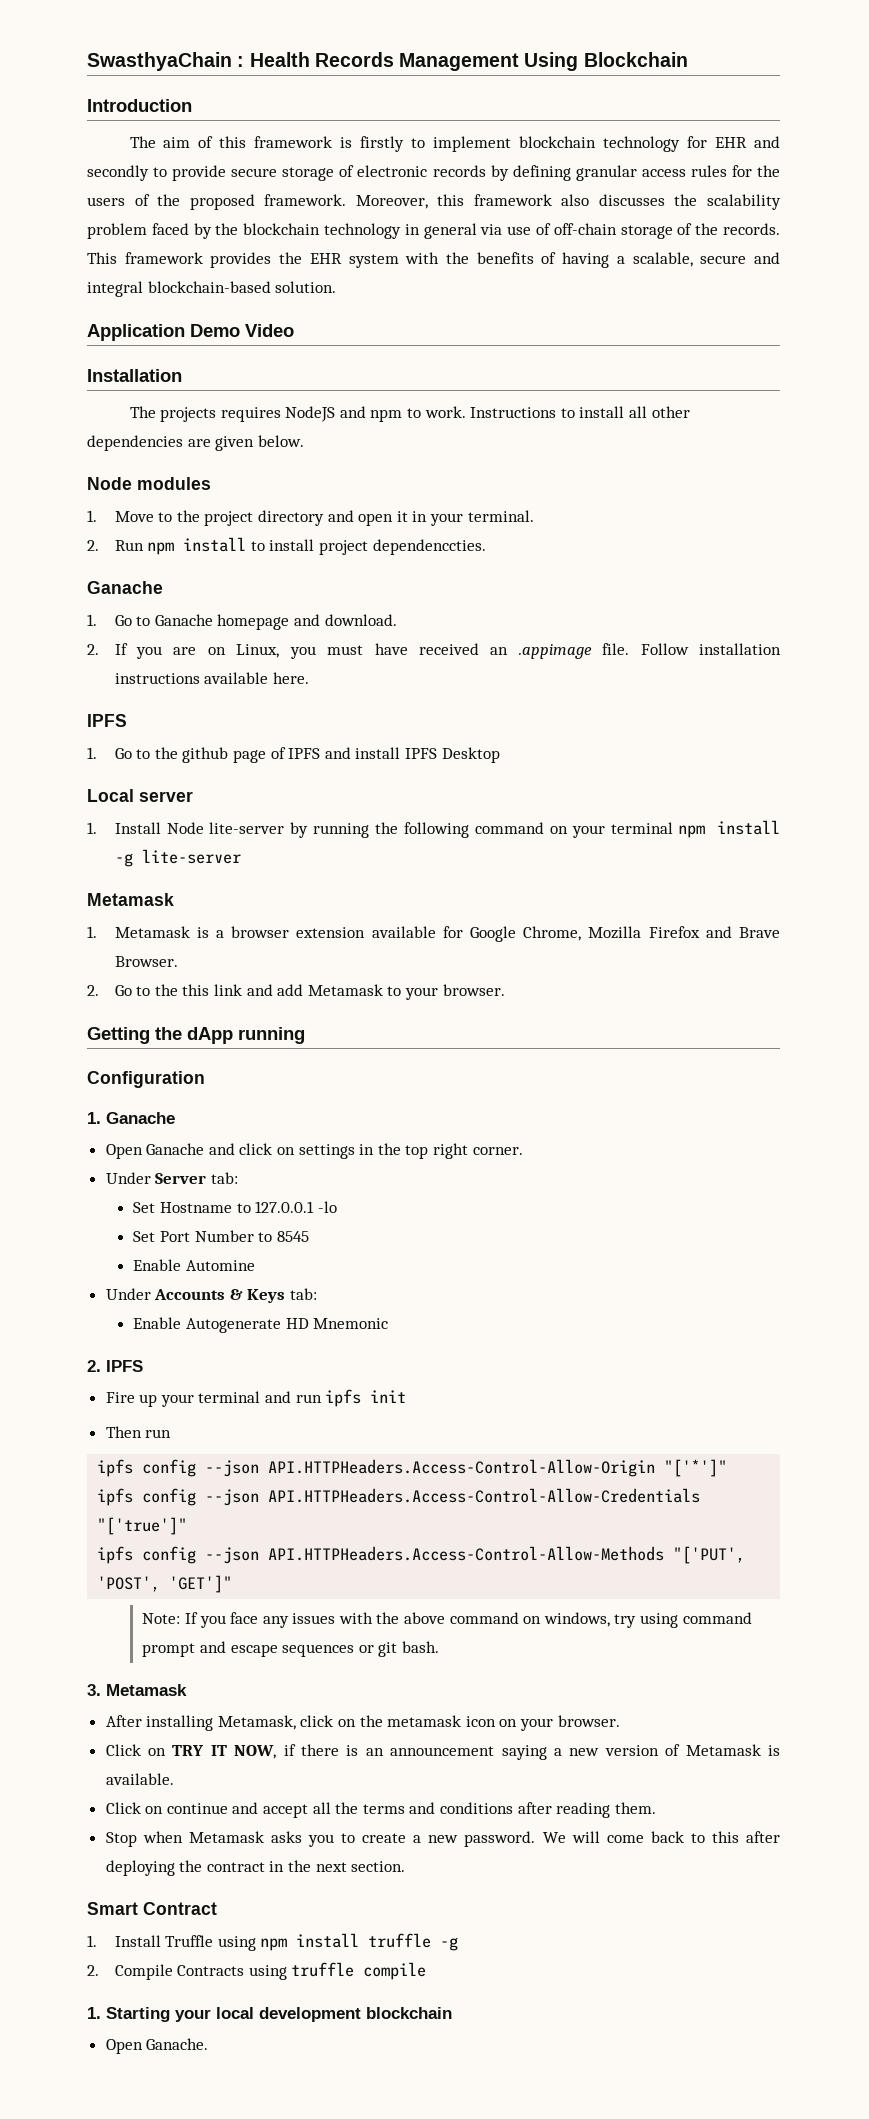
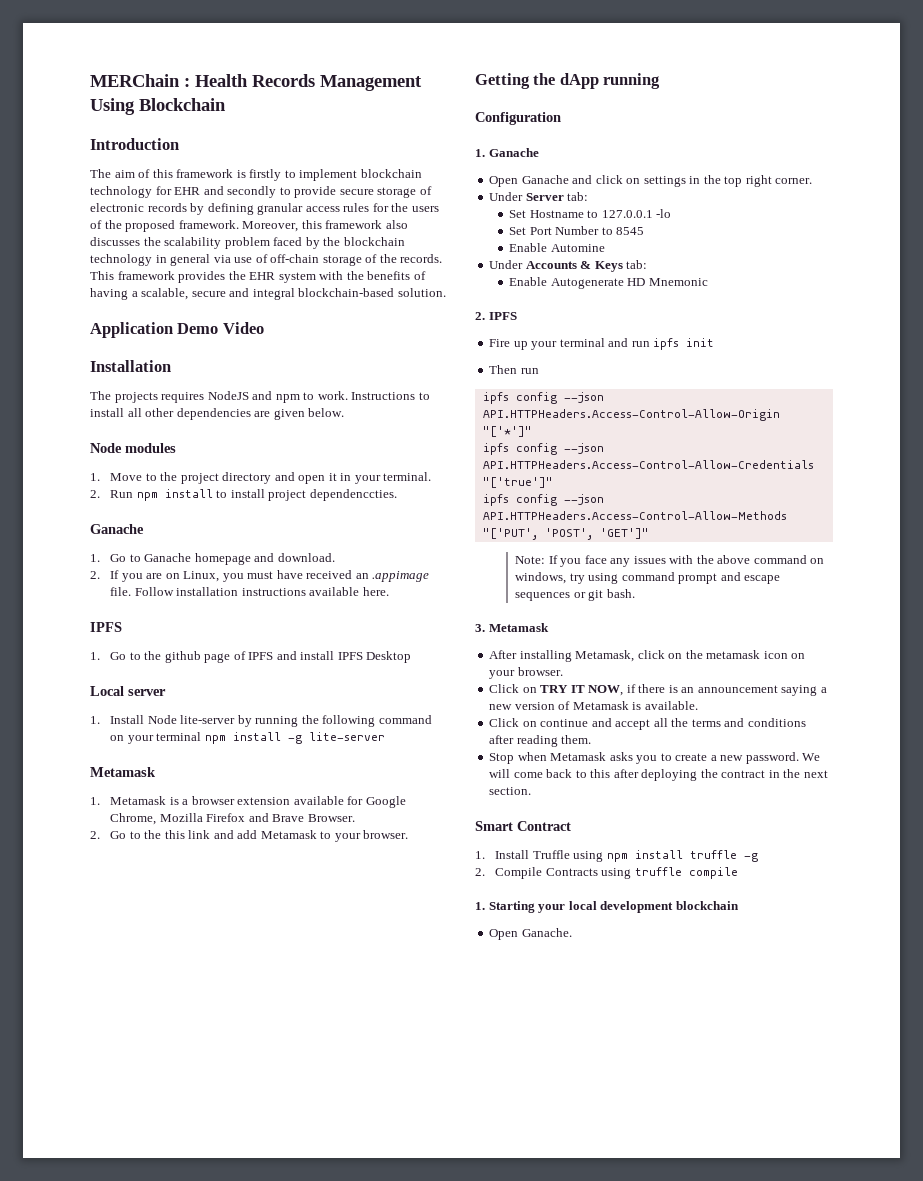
- SwasthyaChain : Health Records Management Using Blockchain
+ MERChain : Health Records Management Using Blockchain

